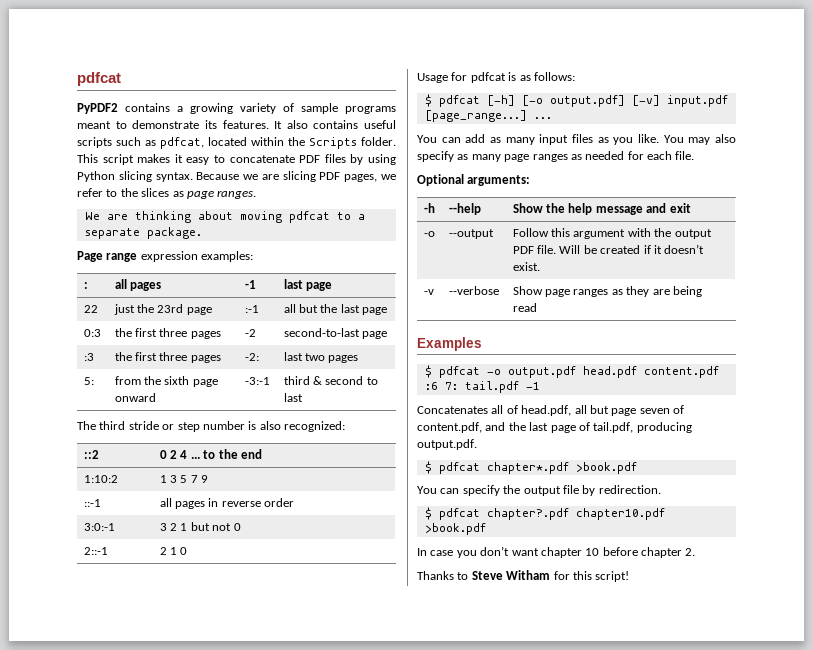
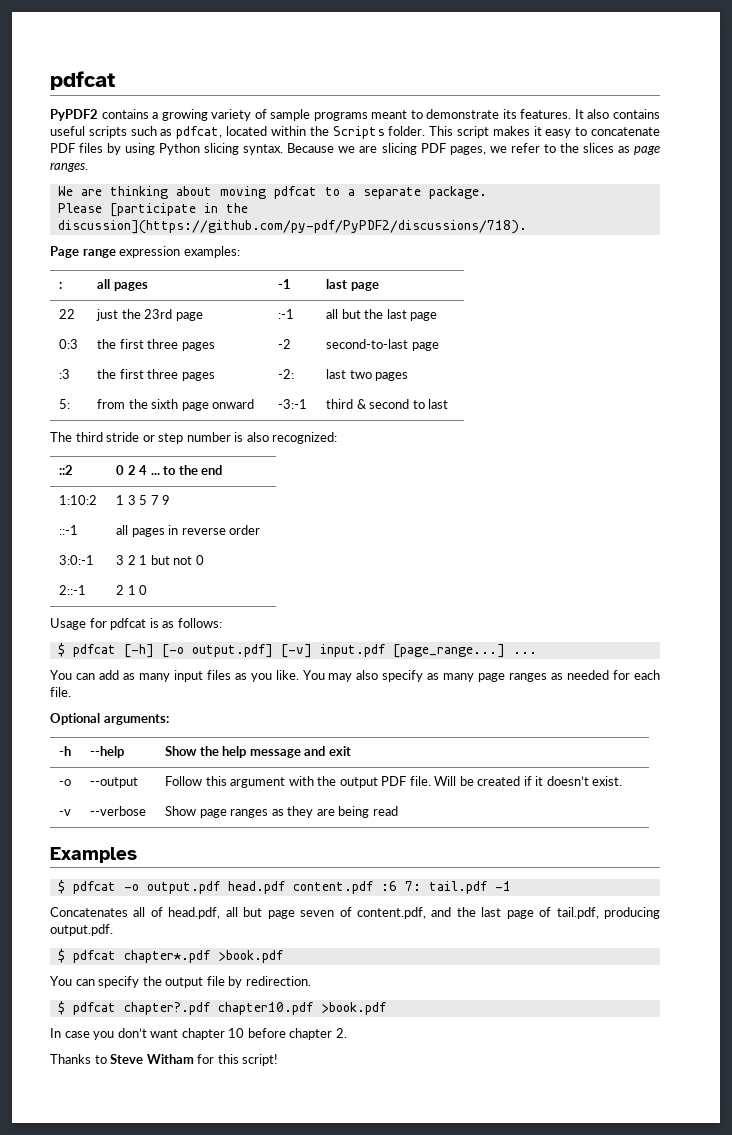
+ Please [participate in the discussion](https://github.com/py-pdf/PyPDF2/discussions/718).

